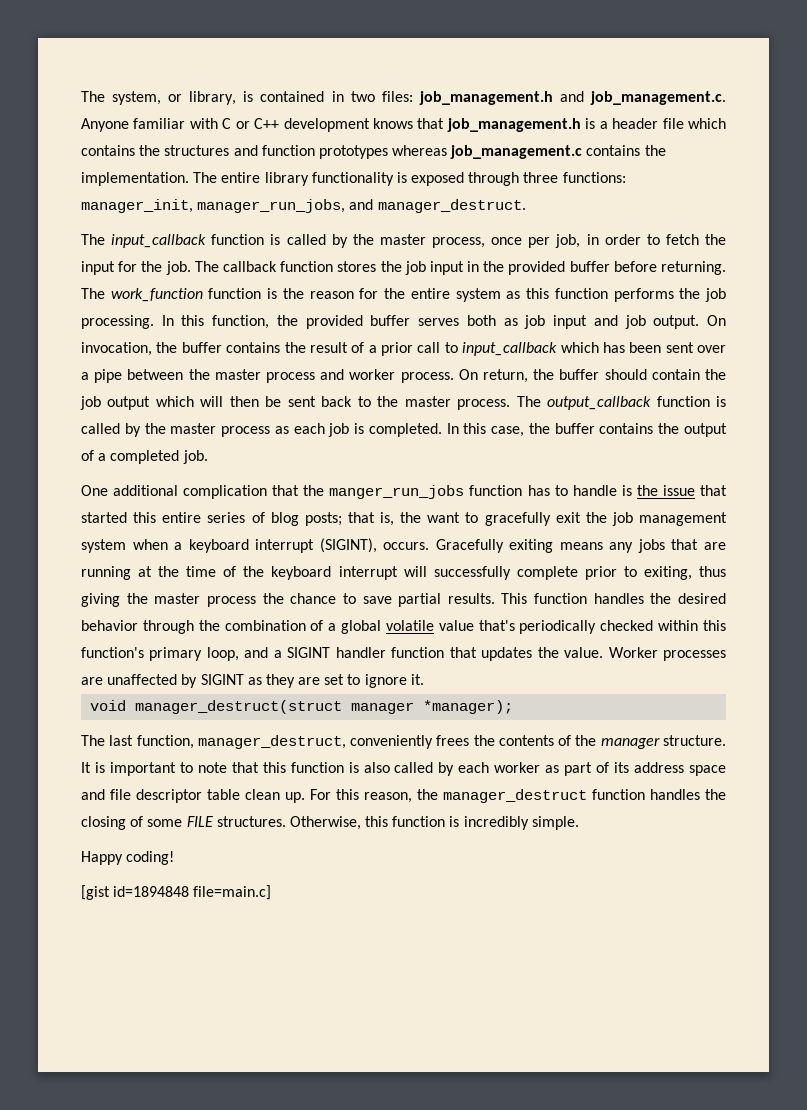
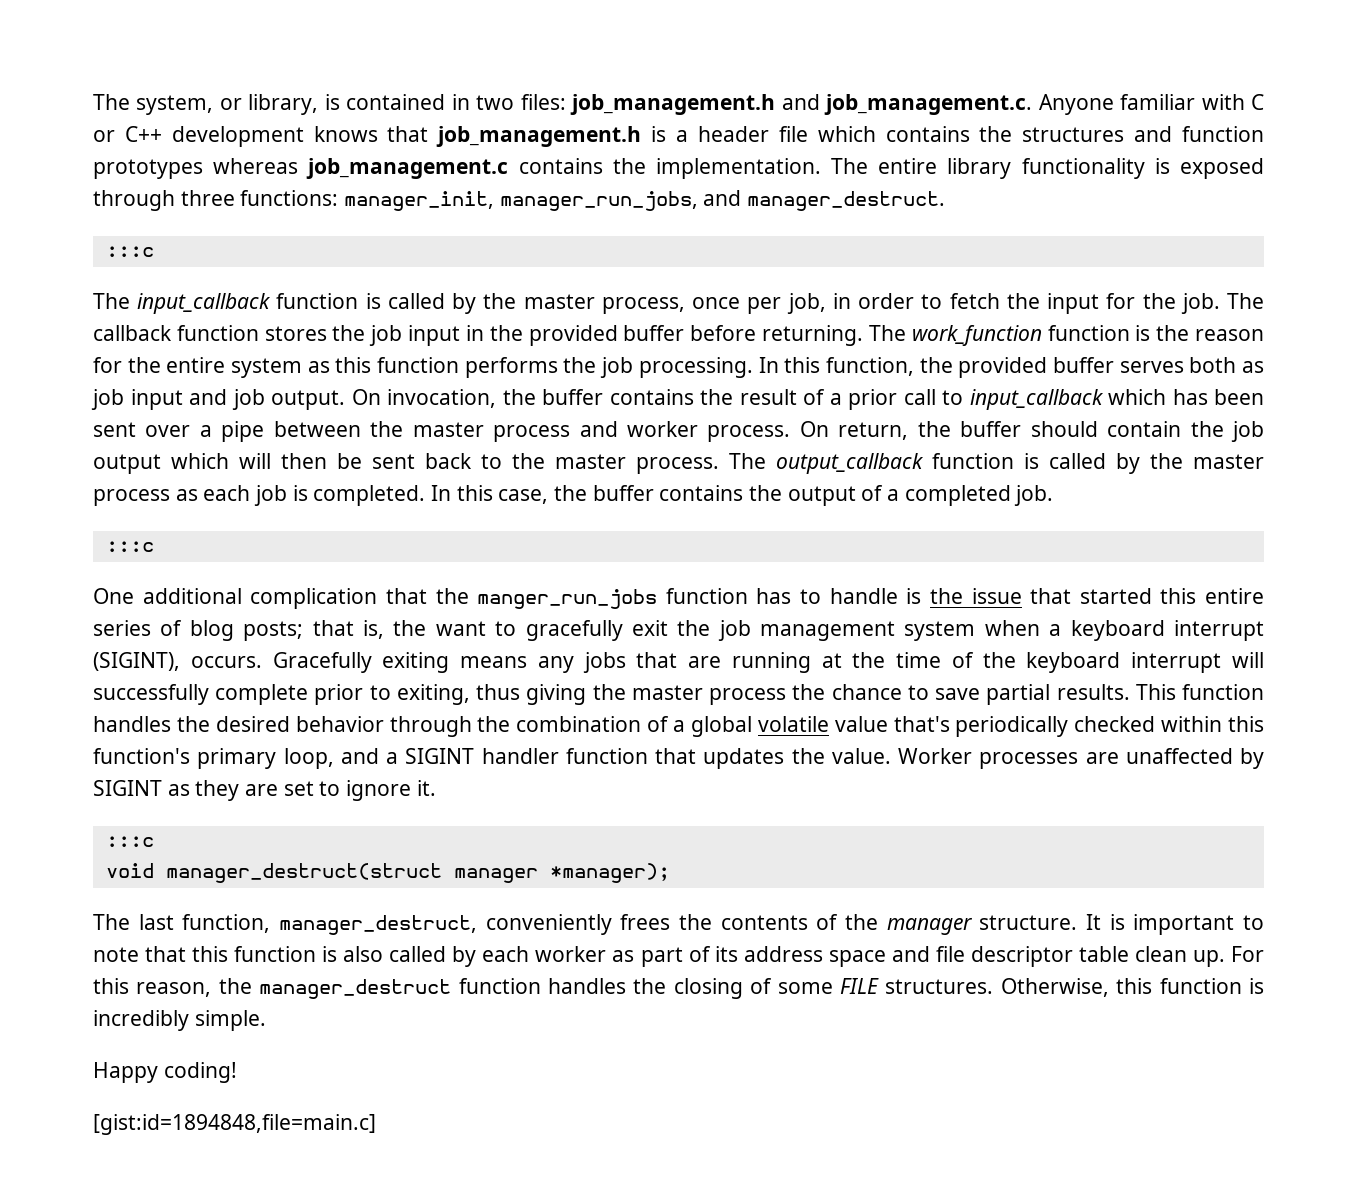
  The entire library functionality is exposed through three functions: manager_init, manager_run_jobs, and manager_destruct.
+ :::c
  In this case, the buffer contains the output of a completed job.
+ :::c
  Worker processes are unaffected by SIGINT as they are set to ignore it.
+ :::c
- [gist id=1894848 file=main.c]
+ [gist:id=1894848,file=main.c]

